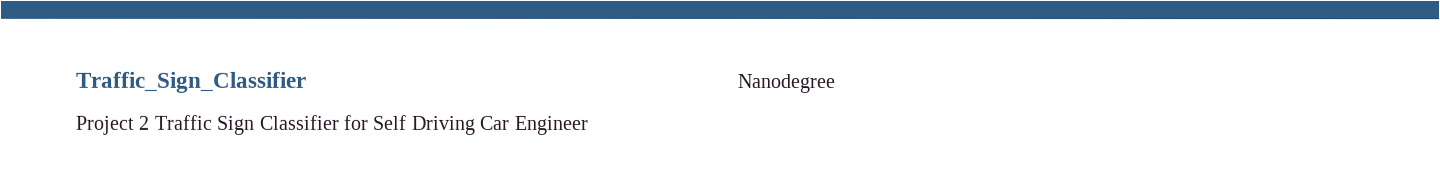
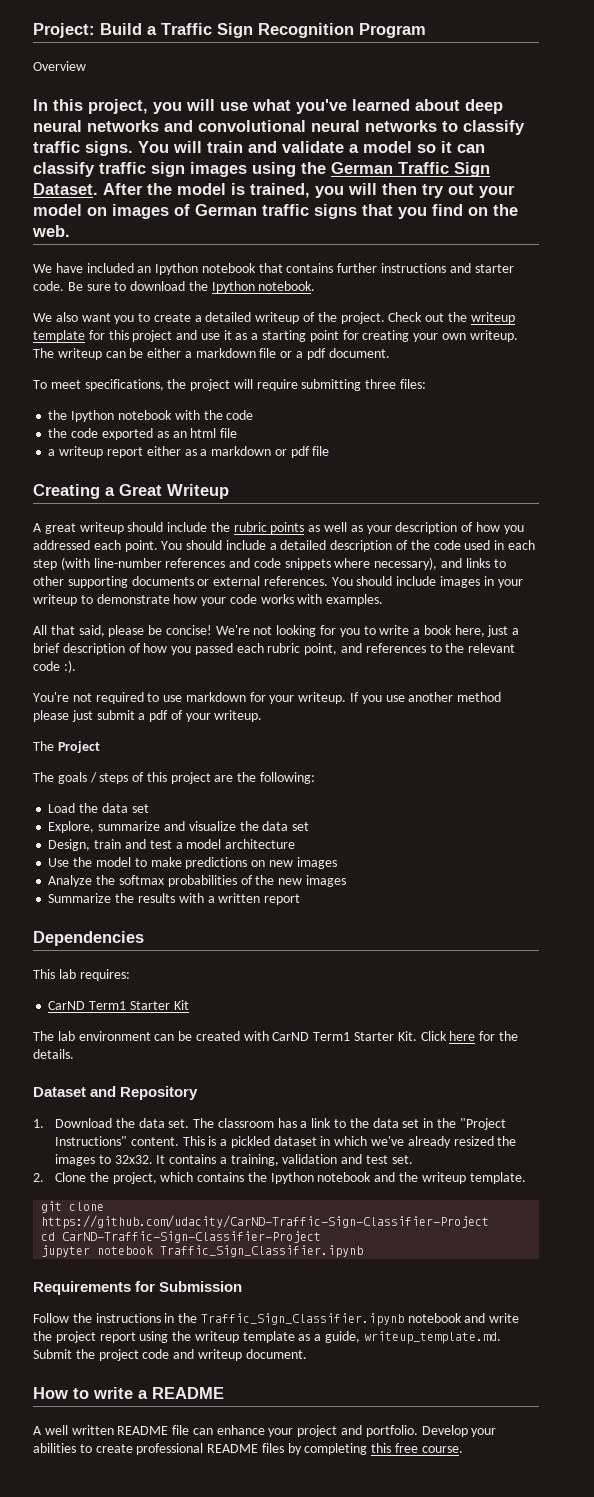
- Traffic_Sign_Classifier
- Project 2 Traffic Sign Classifier for Self Driving Car Engineer Nanodegree
+ Project: Build a Traffic Sign Recognition Program
+ Overview
+ In this project, you will use what you've learned about deep neural networks and convolutional neural networks to classify traffic signs. You will train and validate a model so it can classify traffic sign images using the German Traffic Sign Dataset. After the model is trained, you will then try out your model on images of German traffic signs that you find on the web.
+ We have included an Ipython notebook that contains further instructions and starter code. Be sure to download the Ipython notebook.
+ We also want you to create a detailed writeup of the project. Check out the writeup template for this project and use it as a starting point for creating your own writeup. The writeup can be either a markdown file or a pdf document.
+ To meet specifications, the project will require submitting three files:
+ the Ipython notebook with the code
+ the code exported as an html file
+ a writeup report either as a markdown or pdf file
+ Creating a Great Writeup
+ A great writeup should include the rubric points as well as your description of how you addressed each point. You should include a detailed description of the code used in each step (with line-number references and code snippets where necessary), and links to other supporting documents or external references. You should include images in your writeup to demonstrate how your code works with examples.
+ All that said, please be concise! We're not looking for you to write a book here, just a brief description of how you passed each rubric point, and references to the relevant code :).
+ You're not required to use markdown for your writeup. If you use another method please just submit a pdf of your writeup.
+ The Project
+ The goals / steps of this project are the following:
+ Load the data set
+ Explore, summarize and visualize the data set
+ Design, train and test a model architecture
+ Use the model to make predictions on new images
+ Analyze the softmax probabilities of the new images
+ Summarize the results with a written report
+ Dependencies
+ This lab requires:
+ CarND Term1 Starter Kit
+ The lab environment can be created with CarND Term1 Starter Kit. Click here for the details.
+ Dataset and Repository
+ 1. Download the data set. The classroom has a link to the data set in the "Project Instructions" content. This is a pickled dataset in which we've already resized the images to 32x32. It contains a training, validation and test set.
+ 2. Clone the project, which contains the Ipython notebook and the writeup template.
+ git clone https://github.com/udacity/CarND-Traffic-Sign-Classifier-Project
+ cd CarND-Traffic-Sign-Classifier-Project
+ jupyter notebook Traffic_Sign_Classifier.ipynb
+ Requirements for Submission
+ Follow the instructions in the Traffic_Sign_Classifier.ipynb notebook and write the project report using the writeup template as a guide, writeup_template.md. Submit the project code and writeup document.
+ How to write a README
+ A well written README file can enhance your project and portfolio. Develop your abilities to create professional README files by completing this free course.

